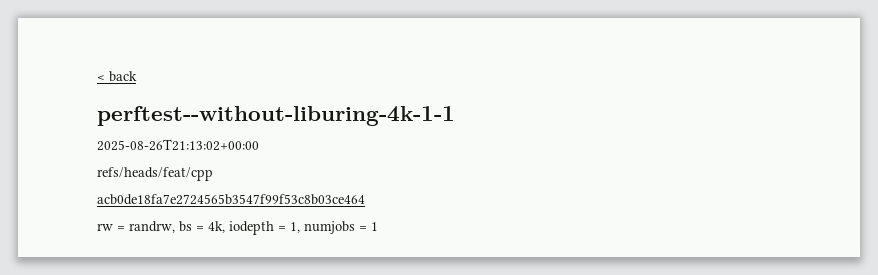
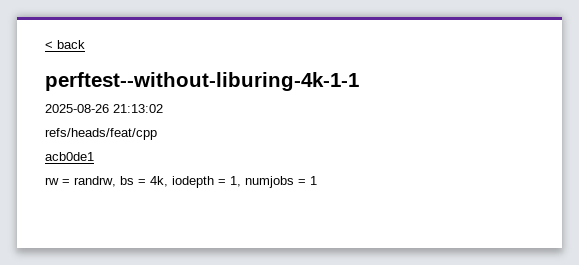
- 2025-08-26T21:13:02+00:00
+ 2025-08-26 21:13:02
- acb0de18fa7e2724565b3547f99f53c8b03ce464
+ acb0de1

